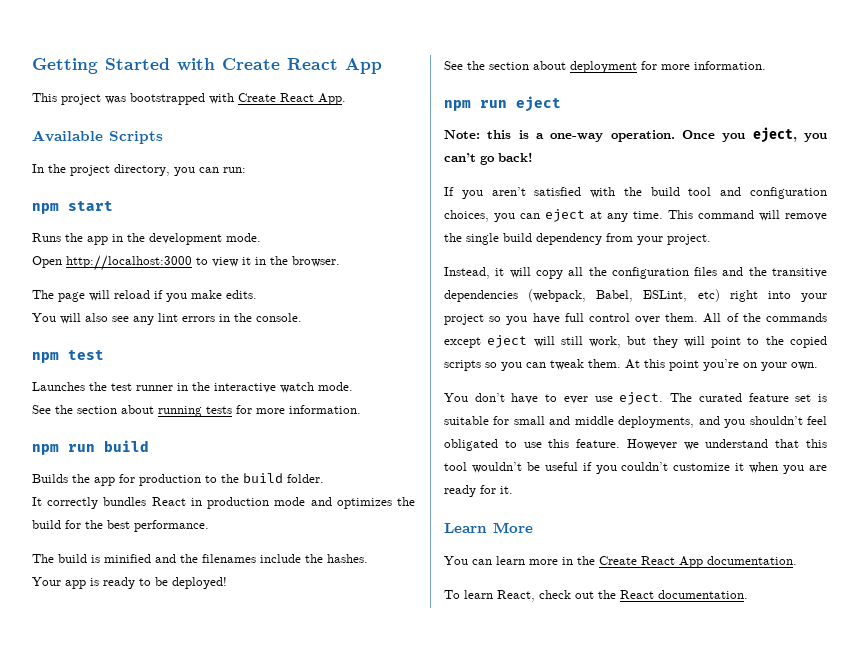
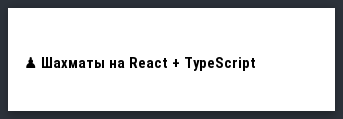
- Getting Started with Create React App
- This project was bootstrapped with Create React App.
- Available Scripts
- In the project directory, you can run:
- npm start
- Runs the app in the development mode.
- Open http://localhost:3000 to view it in the browser.
- The page will reload if you make edits.
- You will also see any lint errors in the console.
- npm test
- Launches the test runner in the interactive watch mode.
- See the section about running tests for more information.
- npm run build
- Builds the app for production to the build folder.
- It correctly bundles React in production mode and optimizes the build for the best performance.
- The build is minified and the filenames include the hashes.
- Your app is ready to be deployed!
- See the section about deployment for more information.
- npm run eject
- Note: this is a one-way operation. Once you eject, you can’t go back!
- If you aren’t satisfied with the build tool and configuration choices, you can eject at any time. This command will remove the single build dependency from your project.
- Instead, it will copy all the configuration files and the transitive dependencies (webpack, Babel, ESLint, etc) right into your project so you have full control over them. All of the commands except eject will still work, but they will point to the copied scripts so you can tweak them. At this point you’re on your own.
- You don’t have to ever use eject. The curated feature set is suitable for small and middle deployments, and you shouldn’t feel obligated to use this feature. However we understand that this tool wouldn’t be useful if you couldn’t customize it when you are ready for it.
- Learn More
- You can learn more in the Create React App documentation.
- To learn React, check out the React documentation.
+ ♟ Шахматы на React + TypeScript

